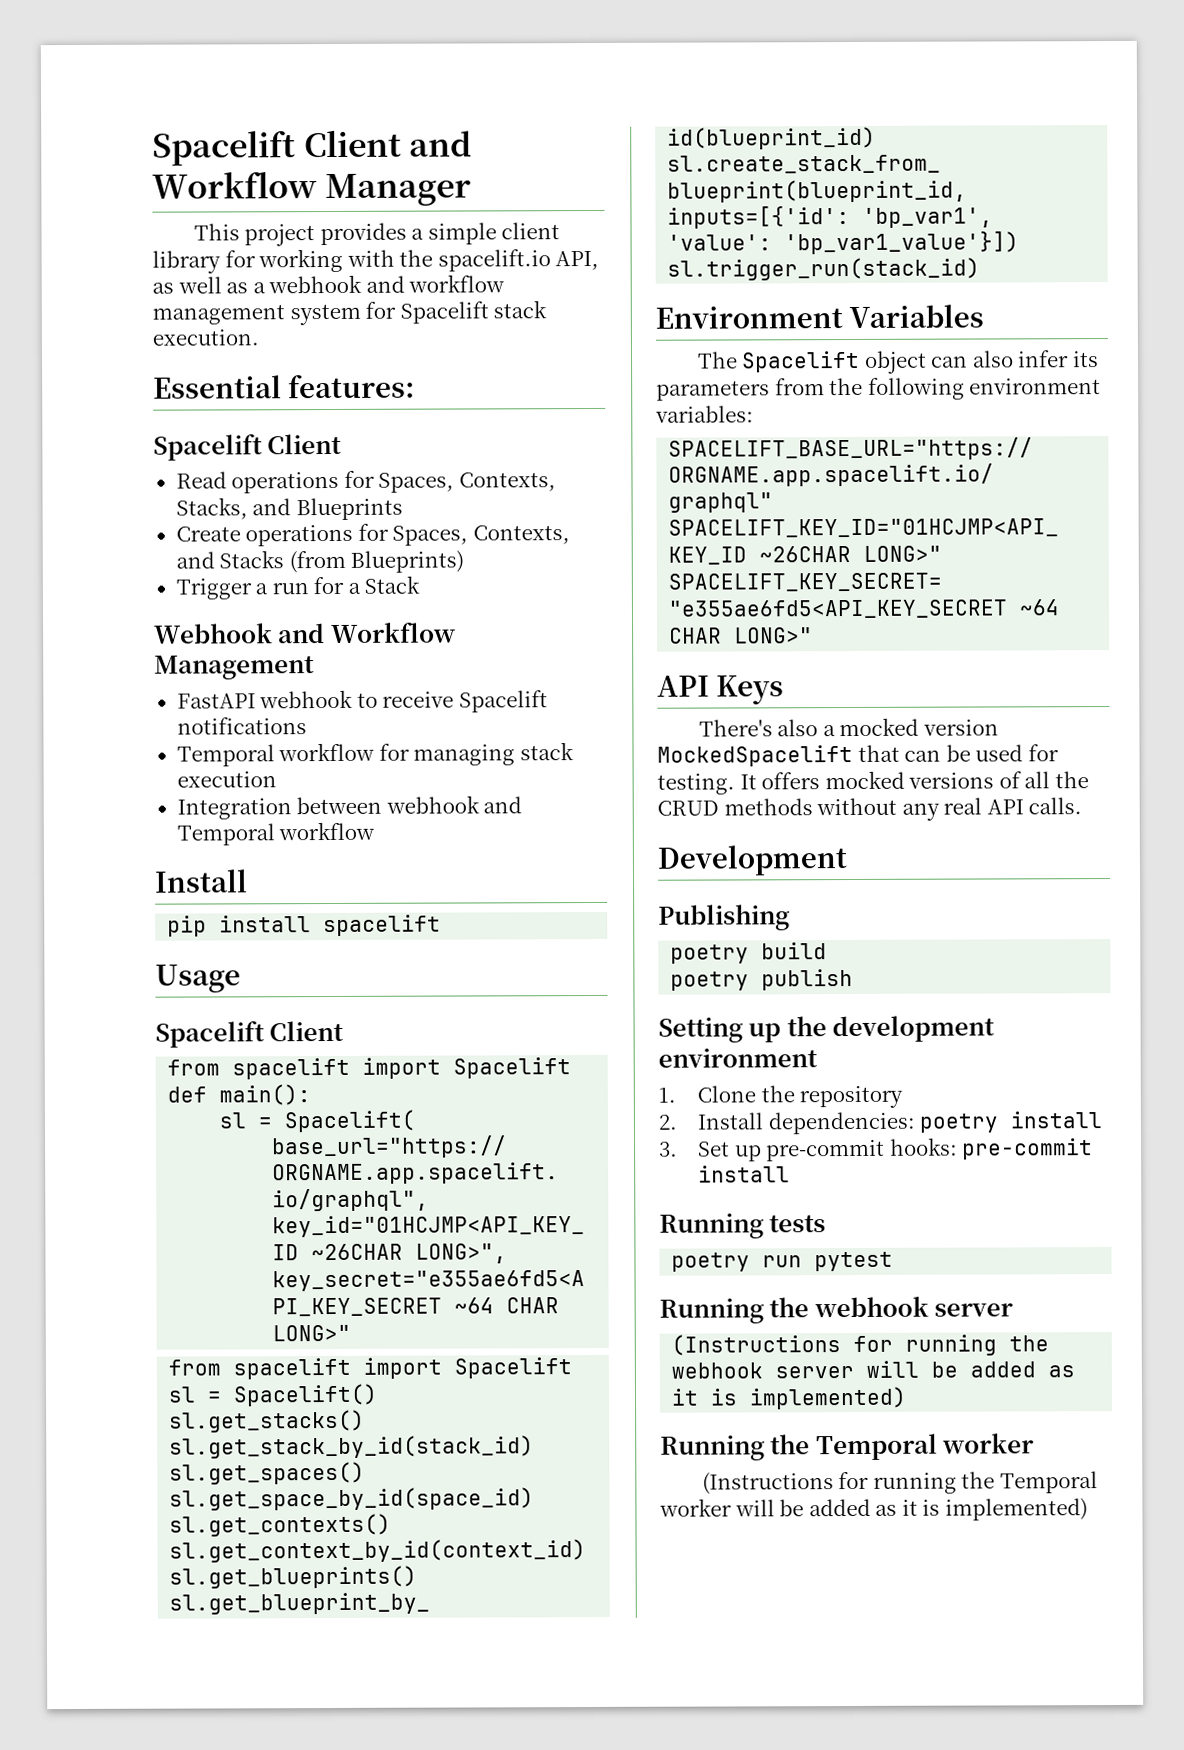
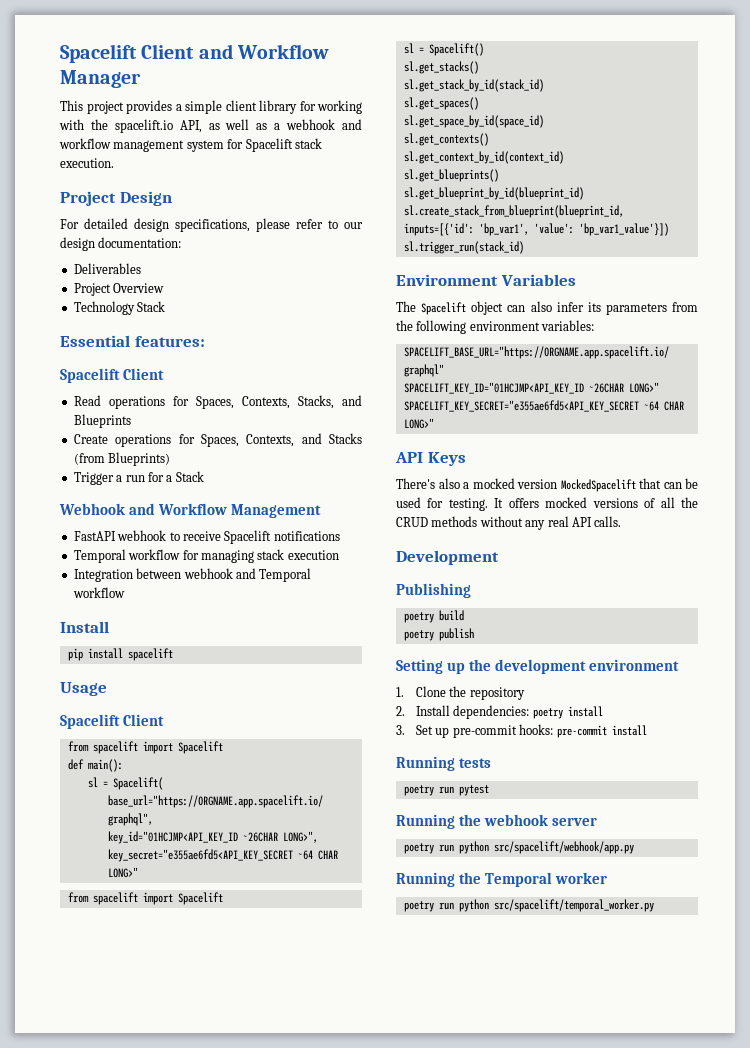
+ Project Design
+ For detailed design specifications, please refer to our design documentation:
+ Deliverables
+ Project Overview
+ Technology Stack
- (Instructions for running the webhook server will be added as it is implemented)
+ poetry run python src/spacelift/webhook/app.py
  Running the Temporal worker
- (Instructions for running the Temporal worker will be added as it is implemented)
+ poetry run python src/spacelift/temporal_worker.py

